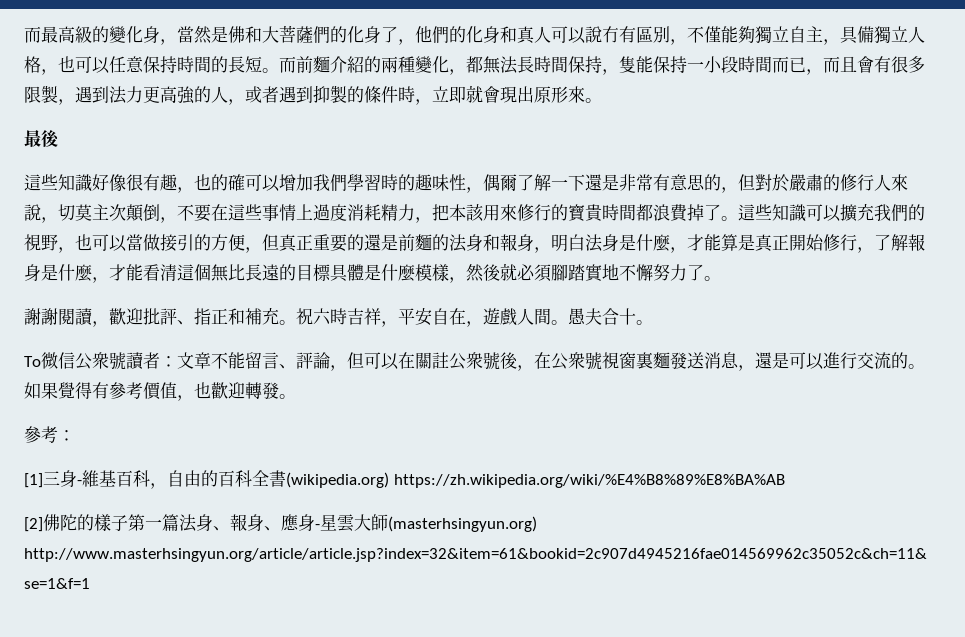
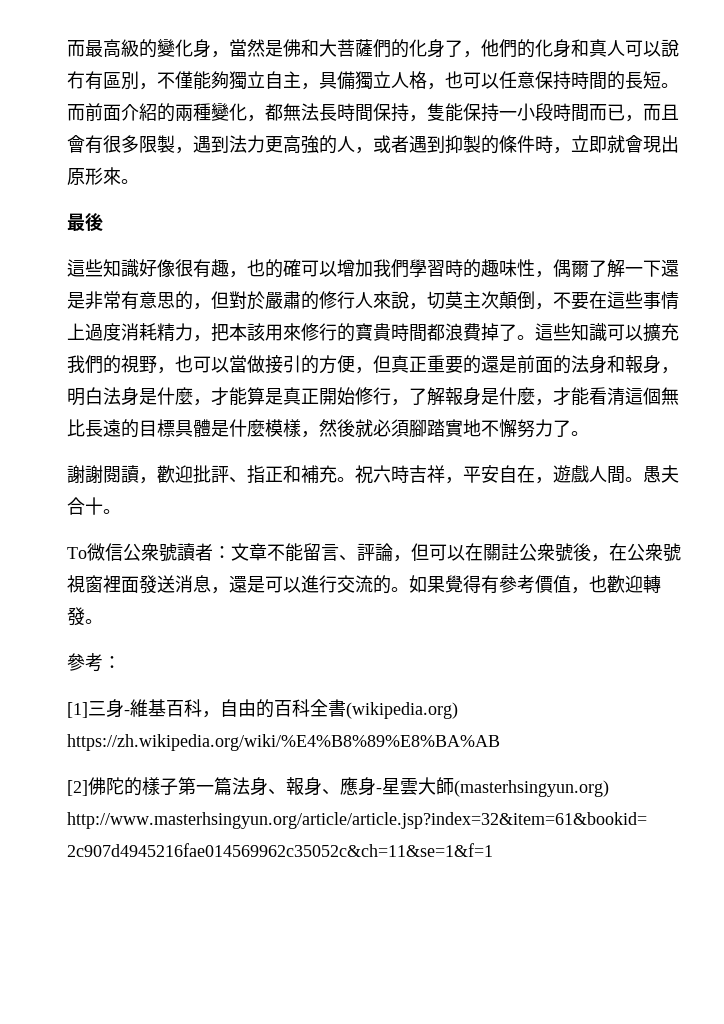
- 而前麵介紹的兩種變化，都無法長時間保持，隻能保持一小段時間而已，而且會有很多限製，遇到法力更高強的人，或者遇到抑製的條件時，立即就會現出原形來。
+ 而前面介紹的兩種變化，都無法長時間保持，隻能保持一小段時間而已，而且會有很多限製，遇到法力更高強的人，或者遇到抑製的條件時，立即就會現出原形來。
- 這些知識可以擴充我們的視野，也可以當做接引的方便，但真正重要的還是前麵的法身和報身，明白法身是什麼，才能算是真正開始修行，了解報身是什麼，才能看清這個無比長遠的目標具體是什麼模樣，然後就必須腳踏實地不懈努力了。
+ 這些知識可以擴充我們的視野，也可以當做接引的方便，但真正重要的還是前面的法身和報身，明白法身是什麼，才能算是真正開始修行，了解報身是什麼，才能看清這個無比長遠的目標具體是什麼模樣，然後就必須腳踏實地不懈努力了。
- To微信公衆號讀者：文章不能留言、評論，但可以在關註公衆號後，在公衆號視窗裏麵發送消息，還是可以進行交流的。
+ To微信公衆號讀者：文章不能留言、評論，但可以在關註公衆號後，在公衆號視窗裡面發送消息，還是可以進行交流的。

